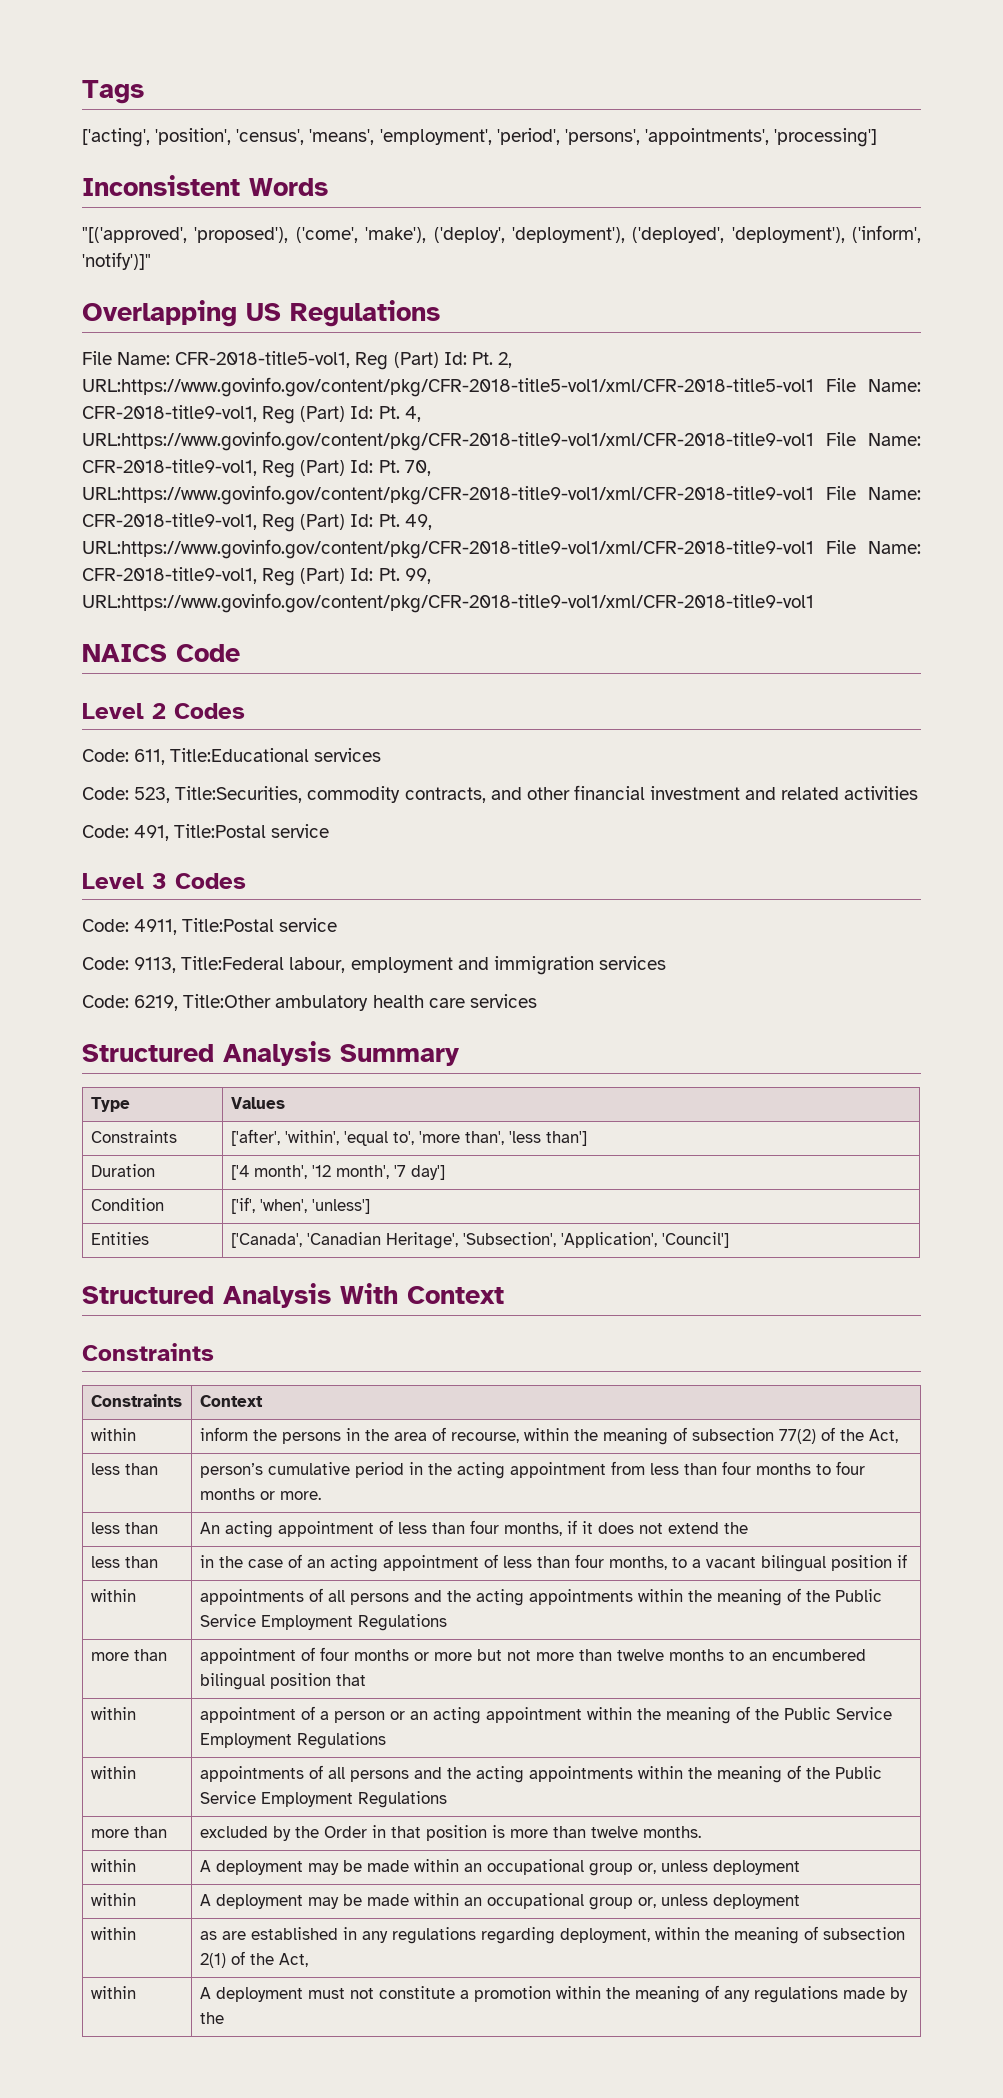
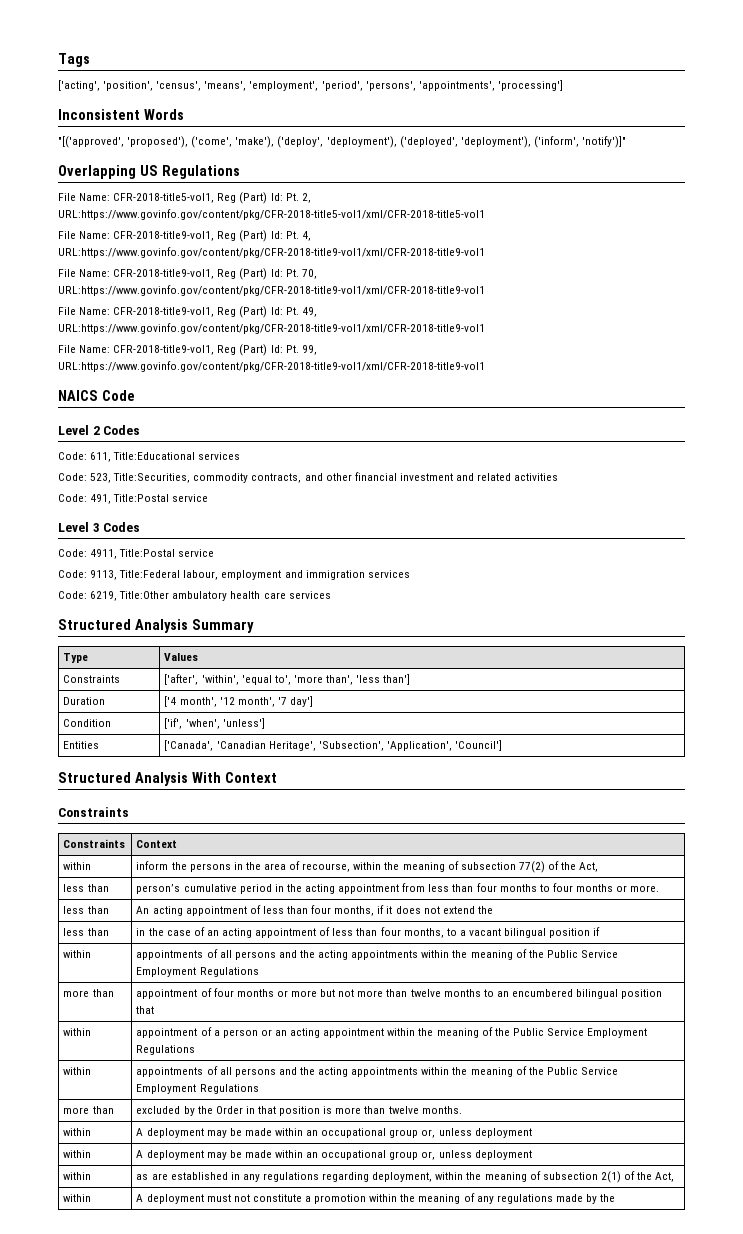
- File Name: CFR-2018-title5-vol1, Reg (Part) Id: Pt. 2, URL:https://www.govinfo.gov/content/pkg/CFR-2018-title5-vol1/xml/CFR-2018-title5-vol1 File Name: CFR-2018-title9-vol1, Reg (Part) Id: Pt. 4, URL:https://www.govinfo.gov/content/pkg/CFR-2018-title9-vol1/xml/CFR-2018-title9-vol1 File Name: CFR-2018-title9-vol1, Reg (Part) Id: Pt. 70, URL:https://www.govinfo.gov/content/pkg/CFR-2018-title9-vol1/xml/CFR-2018-title9-vol1 File Name: CFR-2018-title9-vol1, Reg (Part) Id: Pt. 49, URL:https://www.govinfo.gov/content/pkg/CFR-2018-title9-vol1/xml/CFR-2018-title9-vol1 File Name: CFR-2018-title9-vol1, Reg (Part) Id: Pt. 99, URL:https://www.govinfo.gov/content/pkg/CFR-2018-title9-vol1/xml/CFR-2018-title9-vol1
+ File Name: CFR-2018-title5-vol1, Reg (Part) Id: Pt. 2, URL:https://www.govinfo.gov/content/pkg/CFR-2018-title5-vol1/xml/CFR-2018-title5-vol1
+ File Name: CFR-2018-title9-vol1, Reg (Part) Id: Pt. 4, URL:https://www.govinfo.gov/content/pkg/CFR-2018-title9-vol1/xml/CFR-2018-title9-vol1
+ File Name: CFR-2018-title9-vol1, Reg (Part) Id: Pt. 70, URL:https://www.govinfo.gov/content/pkg/CFR-2018-title9-vol1/xml/CFR-2018-title9-vol1
+ File Name: CFR-2018-title9-vol1, Reg (Part) Id: Pt. 49, URL:https://www.govinfo.gov/content/pkg/CFR-2018-title9-vol1/xml/CFR-2018-title9-vol1
+ File Name: CFR-2018-title9-vol1, Reg (Part) Id: Pt. 99, URL:https://www.govinfo.gov/content/pkg/CFR-2018-title9-vol1/xml/CFR-2018-title9-vol1

